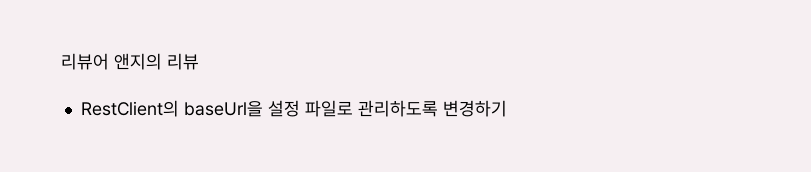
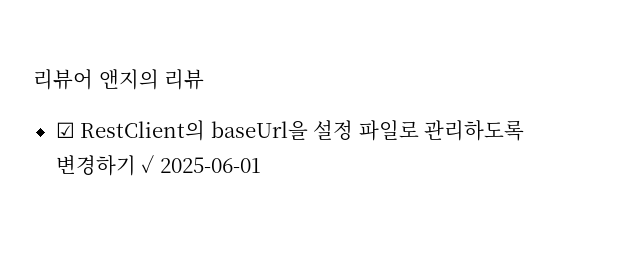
- RestClient의 baseUrl을 설정 파일로 관리하도록 변경하기
+ ☑ RestClient의 baseUrl을 설정 파일로 관리하도록 변경하기 ✓ 2025-06-01

